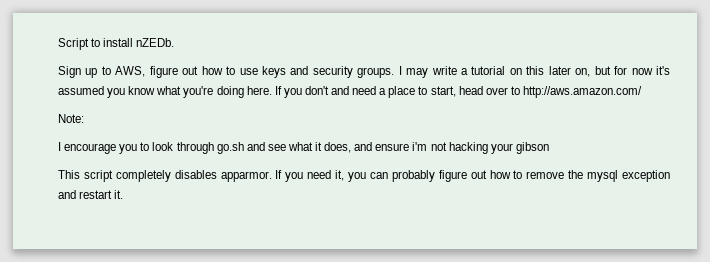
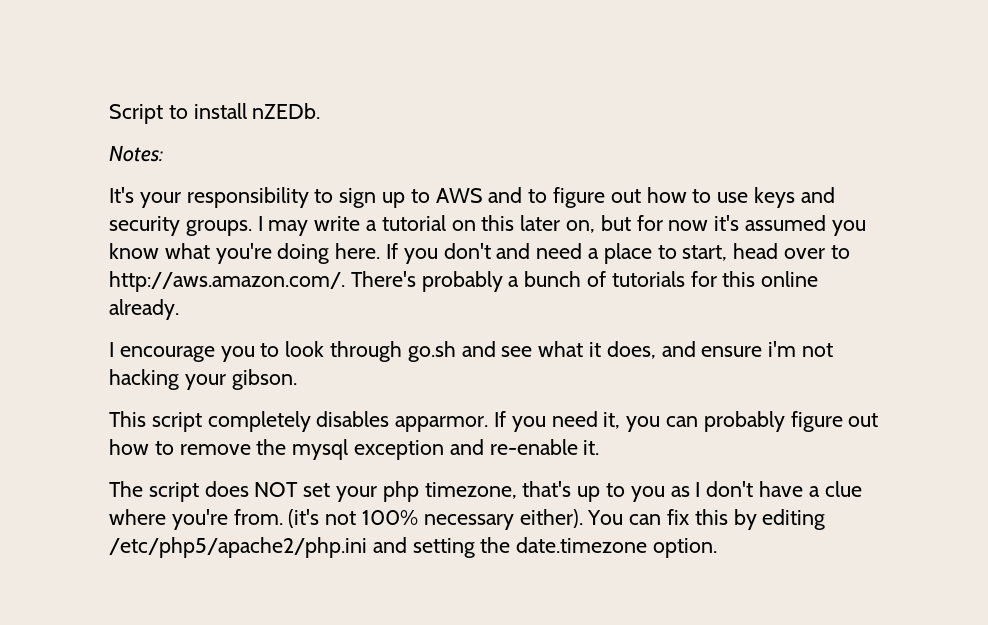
- Sign up to AWS, figure out how to use keys and security groups.
+ Notes:
+ It's your responsibility to sign up to AWS and to figure out how to use keys and security groups.
- If you don't and need a place to start, head over to http://aws.amazon.com/
- Note:
+ If you don't and need a place to start, head over to http://aws.amazon.com/. There's probably a bunch of tutorials for this online already.
- I encourage you to look through go.sh and see what it does, and ensure i'm not hacking your gibson
+ I encourage you to look through go.sh and see what it does, and ensure i'm not hacking your gibson.
- If you need it, you can probably figure out how to remove the mysql exception and restart it.
+ If you need it, you can probably figure out how to remove the mysql exception and re-enable it.
+ The script does NOT set your php timezone, that's up to you as I don't have a clue where you're from. (it's not 100% necessary either). You can fix this by editing /etc/php5/apache2/php.ini and setting the date.timezone option.

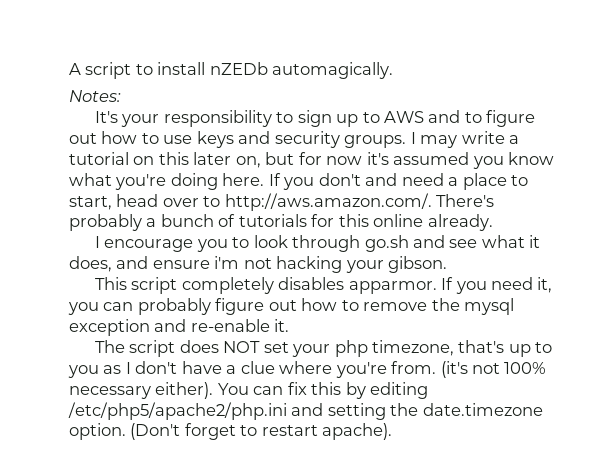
- Script to install nZEDb.
+ A script to install nZEDb automagically.
+ (Don't forget to restart apache).

